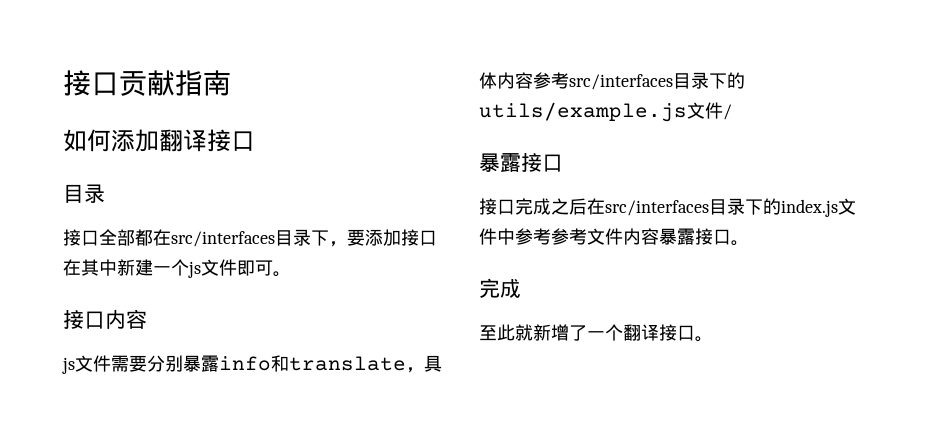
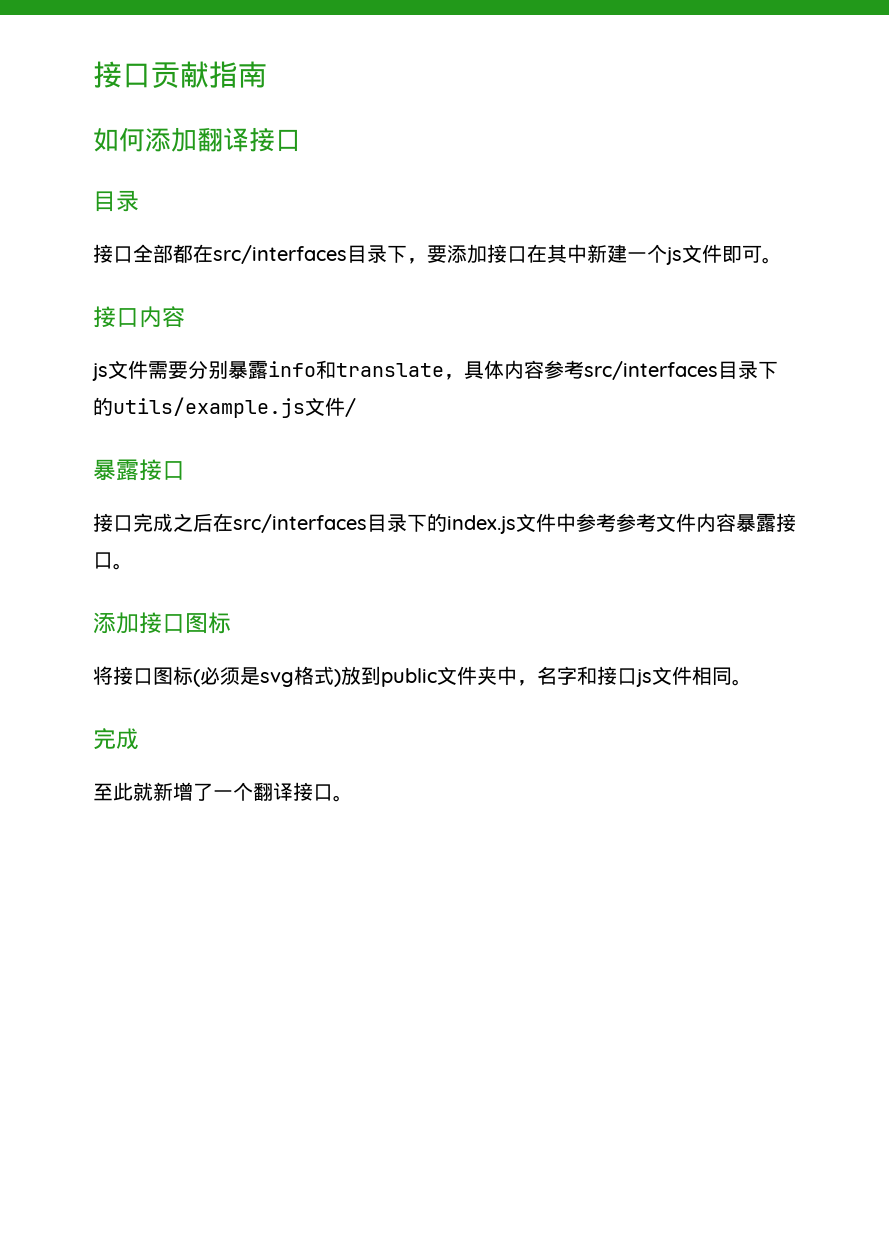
+ 添加接口图标
+ 将接口图标(必须是svg格式)放到public文件夹中，名字和接口js文件相同。

